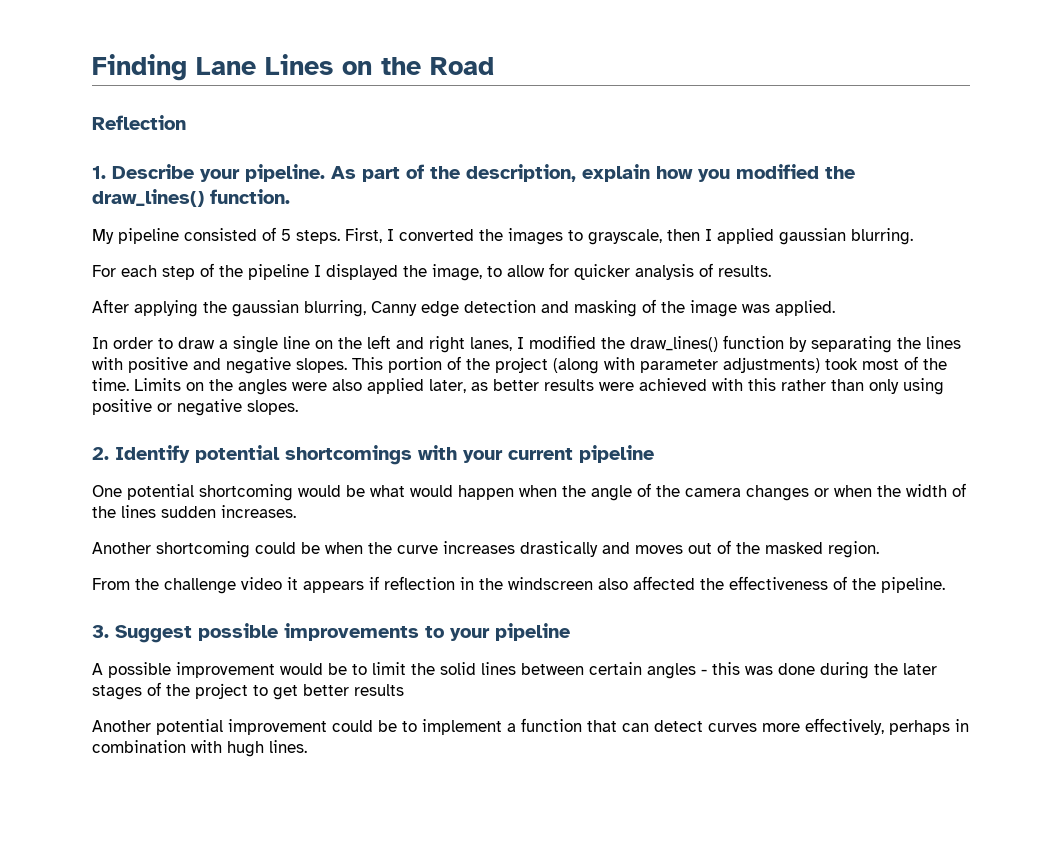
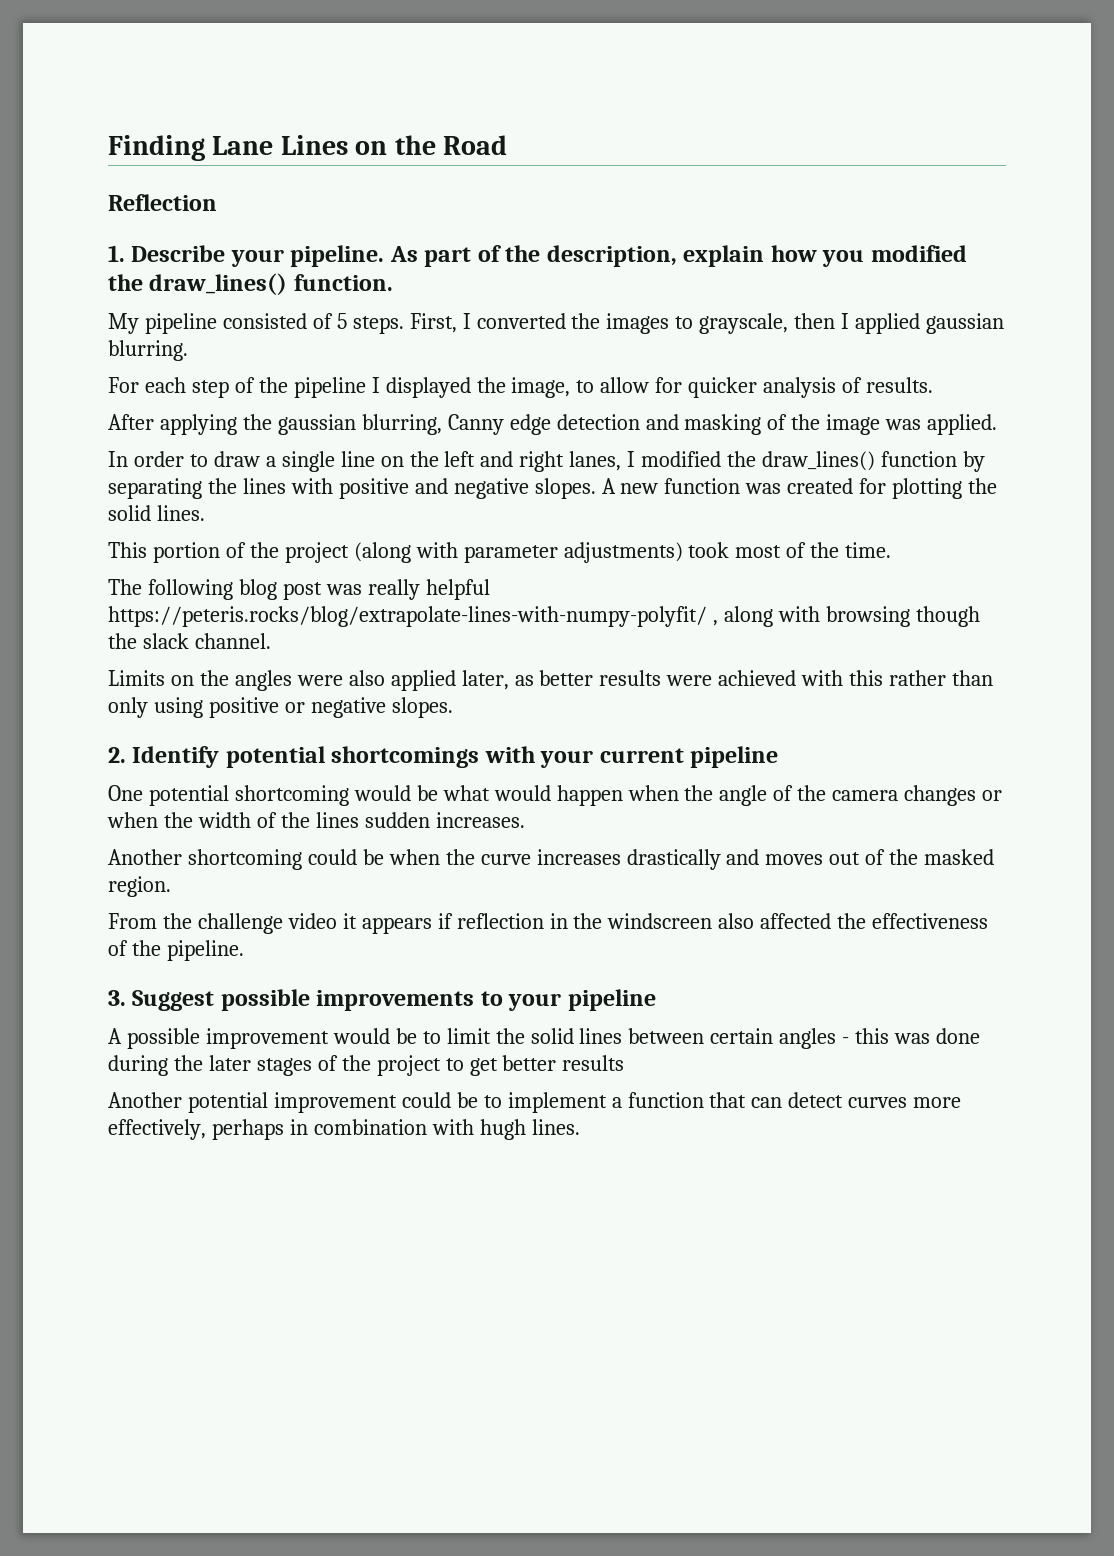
- In order to draw a single line on the left and right lanes, I modified the draw_lines() function by separating the lines with positive and negative slopes. This portion of the project (along with parameter adjustments) took most of the time. Limits on the angles were also applied later, as better results were achieved with this rather than only using positive or negative slopes.
+ In order to draw a single line on the left and right lanes, I modified the draw_lines() function by separating the lines with positive and negative slopes. A new function was created for plotting the solid lines.
+ This portion of the project (along with parameter adjustments) took most of the time.
+ The following blog post was really helpful https://peteris.rocks/blog/extrapolate-lines-with-numpy-polyfit/ , along with browsing though the slack channel.
+ Limits on the angles were also applied later, as better results were achieved with this rather than only using positive or negative slopes.

